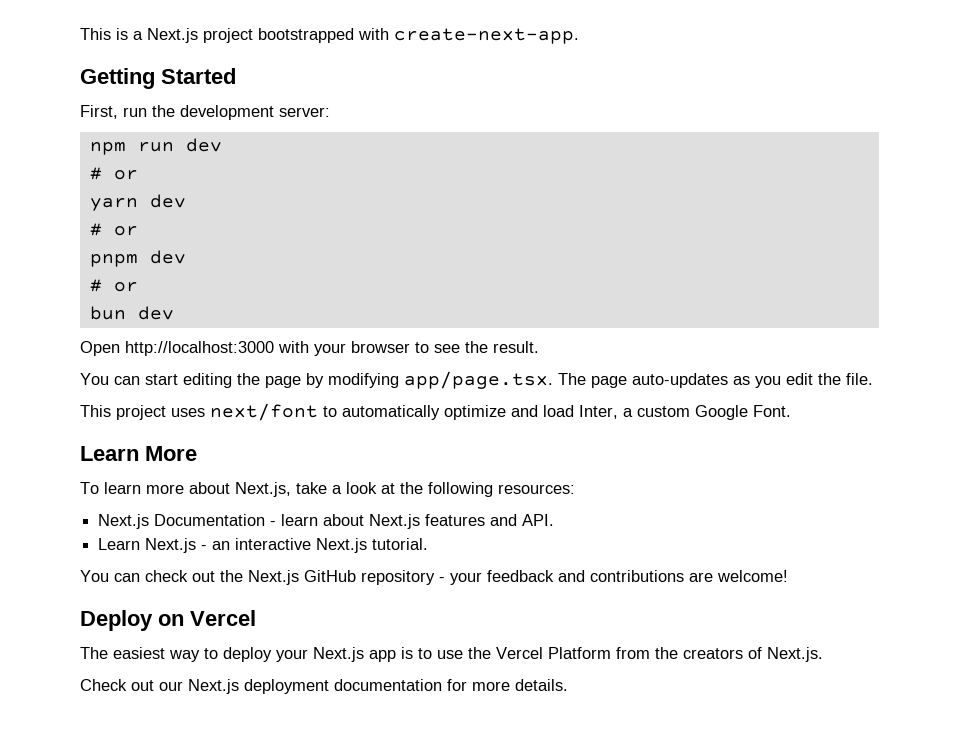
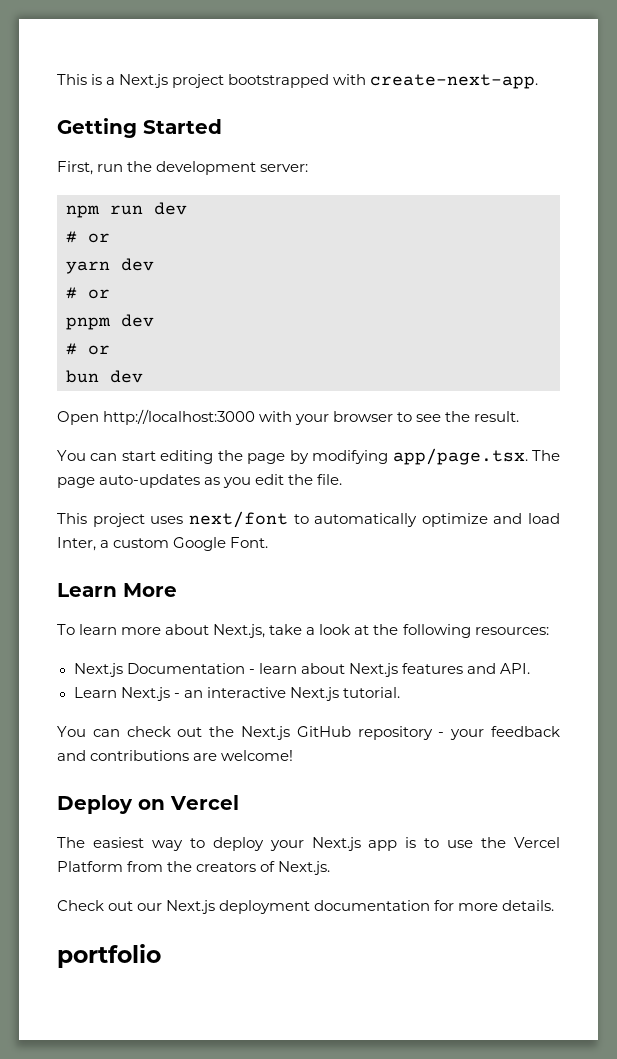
+ portfolio

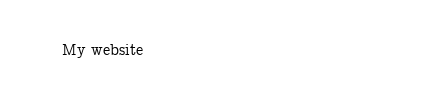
- This is a Next.js project bootstrapped with create-next-app.
- Getting Started
- First, run the development server:
- npm run dev
- # or
- yarn dev
- # or
- pnpm dev
- # or
- bun dev
- Open http://localhost:3000 with your browser to see the result.
- You can start editing the page by modifying app/page.tsx. The page auto-updates as you edit the file.
- This project uses next/font to automatically optimize and load Inter, a custom Google Font.
- Learn More
- To learn more about Next.js, take a look at the following resources:
- Next.js Documentation - learn about Next.js features and API.
- Learn Next.js - an interactive Next.js tutorial.
- You can check out the Next.js GitHub repository - your feedback and contributions are welcome!
- Deploy on Vercel
- The easiest way to deploy your Next.js app is to use the Vercel Platform from the creators of Next.js.
- Check out our Next.js deployment documentation for more details.
- portfolio
+ My website

